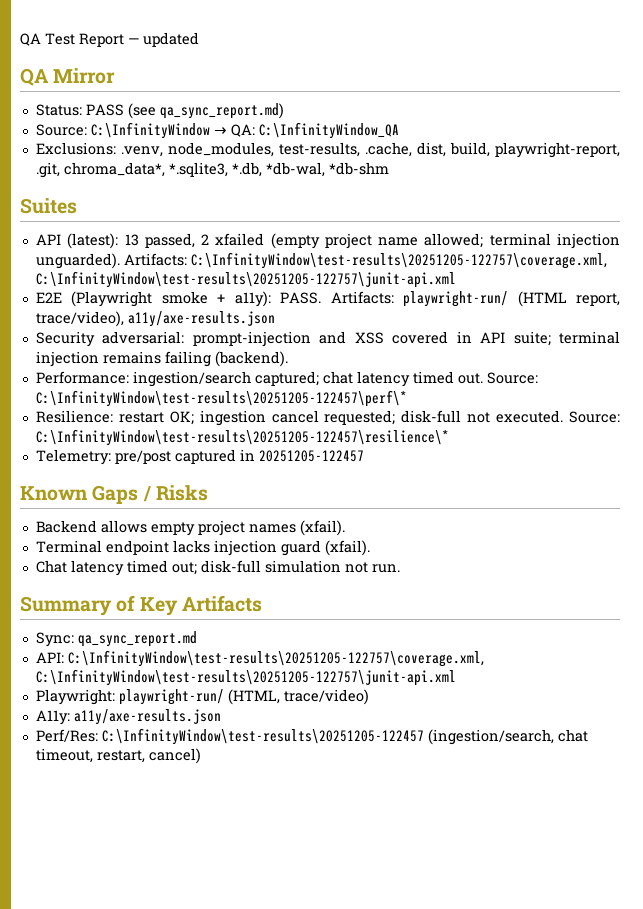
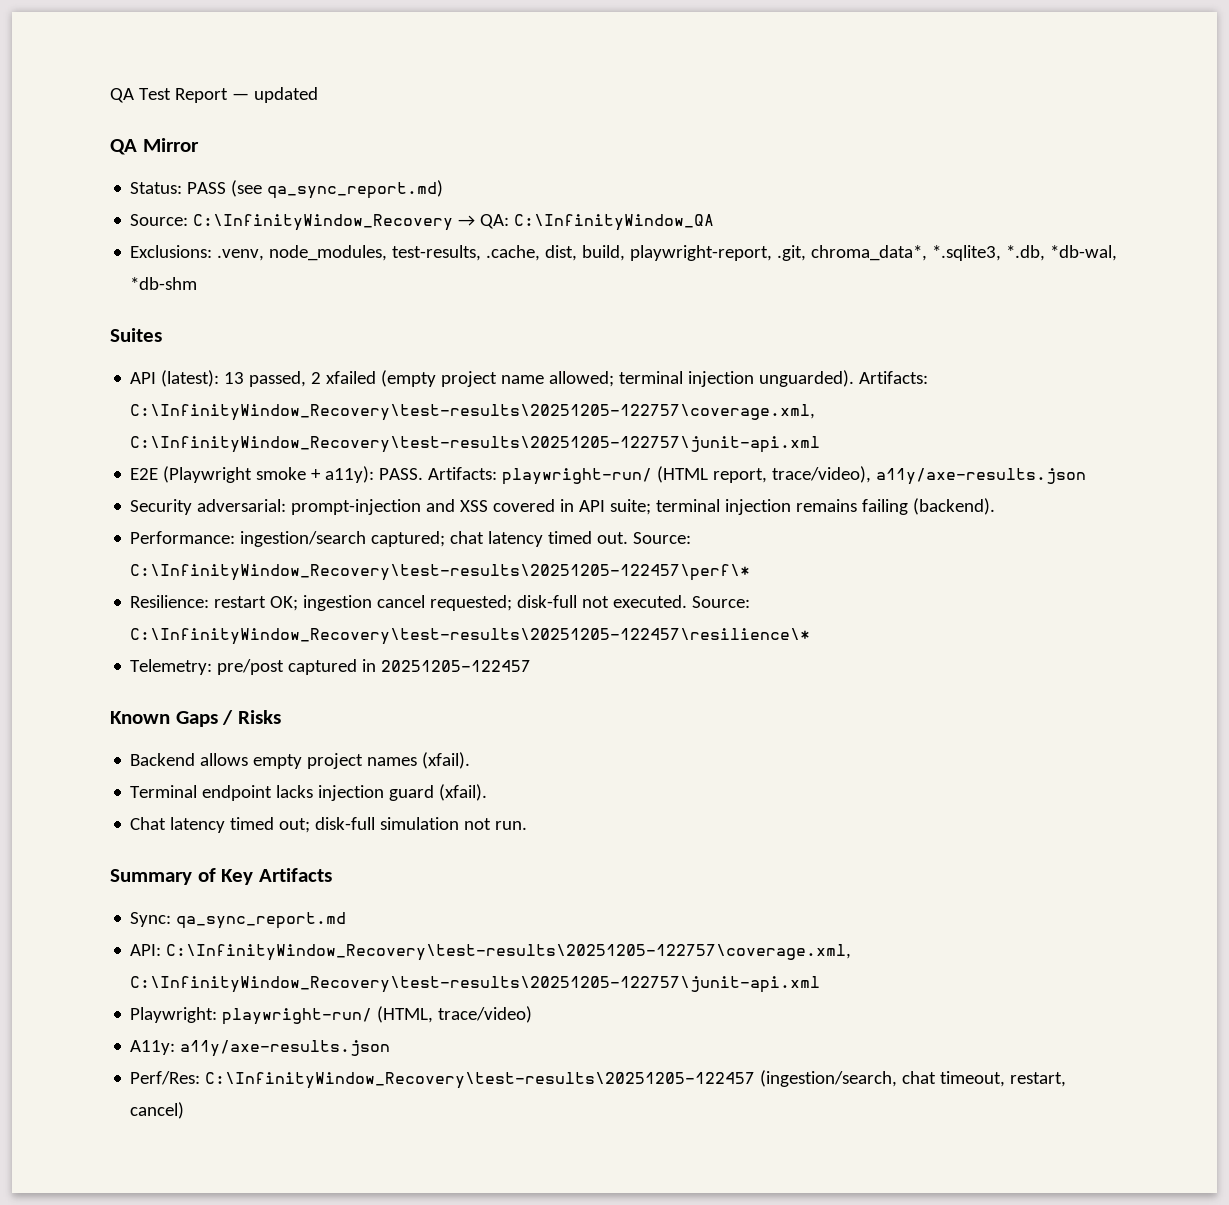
- Source: C:\InfinityWindow → QA: C:\InfinityWindow_QA
+ Source: C:\InfinityWindow_Recovery → QA: C:\InfinityWindow_QA
- Artifacts: C:\InfinityWindow\test-results\20251205-122757\coverage.xml, C:\InfinityWindow\test-results\20251205-122757\junit-api.xml
+ Artifacts: C:\InfinityWindow_Recovery\test-results\20251205-122757\coverage.xml, C:\InfinityWindow_Recovery\test-results\20251205-122757\junit-api.xml
- Source: C:\InfinityWindow\test-results\20251205-122457\perf\*
+ Source: C:\InfinityWindow_Recovery\test-results\20251205-122457\perf\*
- Source: C:\InfinityWindow\test-results\20251205-122457\resilience\*
+ Source: C:\InfinityWindow_Recovery\test-results\20251205-122457\resilience\*
- API: C:\InfinityWindow\test-results\20251205-122757\coverage.xml, C:\InfinityWindow\test-results\20251205-122757\junit-api.xml
+ API: C:\InfinityWindow_Recovery\test-results\20251205-122757\coverage.xml, C:\InfinityWindow_Recovery\test-results\20251205-122757\junit-api.xml
- Perf/Res: C:\InfinityWindow\test-results\20251205-122457 (ingestion/search, chat timeout, restart, cancel)
+ Perf/Res: C:\InfinityWindow_Recovery\test-results\20251205-122457 (ingestion/search, chat timeout, restart, cancel)

